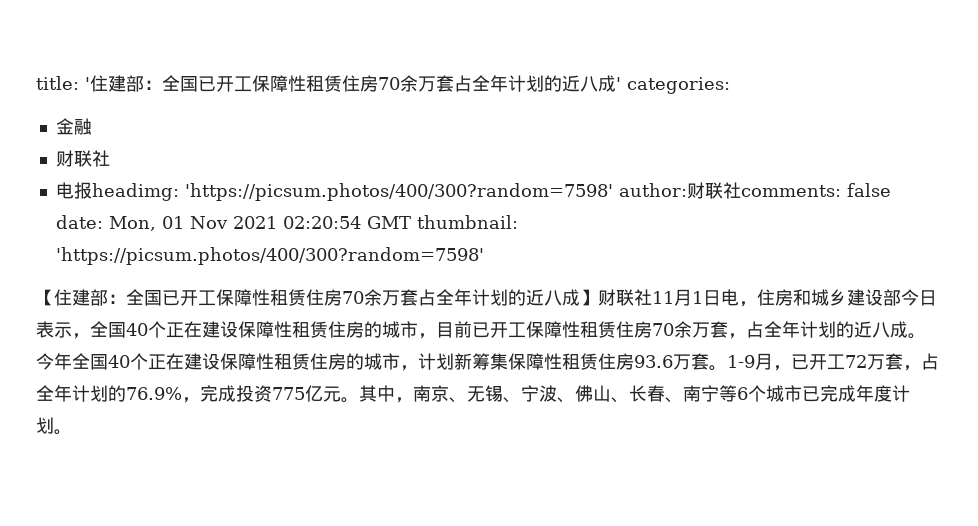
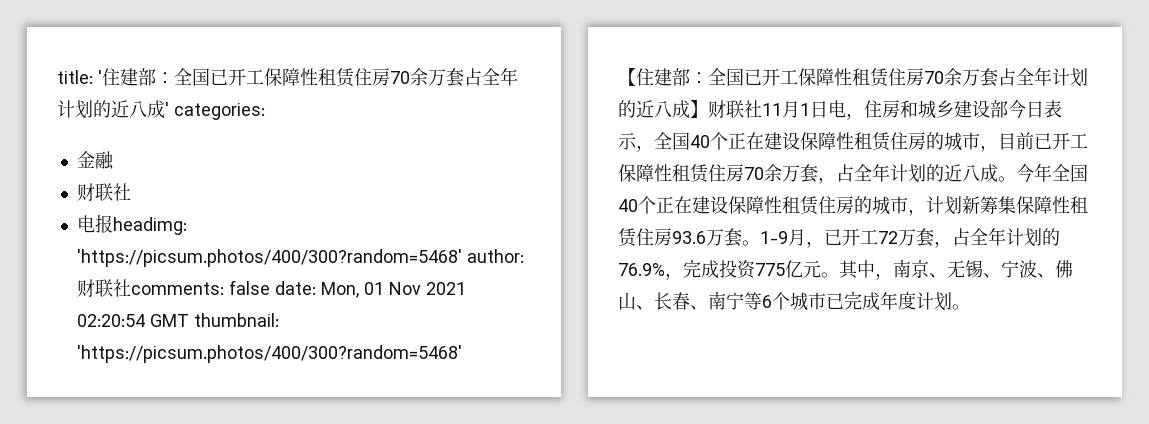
- 电报headimg: 'https://picsum.photos/400/300?random=7598' author:财联社comments: false date: Mon, 01 Nov 2021 02:20:54 GMT thumbnail: 'https://picsum.photos/400/300?random=7598'
+ 电报headimg: 'https://picsum.photos/400/300?random=5468' author:财联社comments: false date: Mon, 01 Nov 2021 02:20:54 GMT thumbnail: 'https://picsum.photos/400/300?random=5468'

